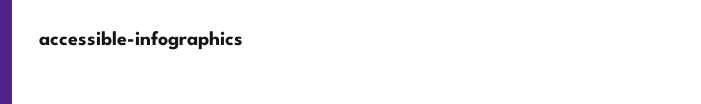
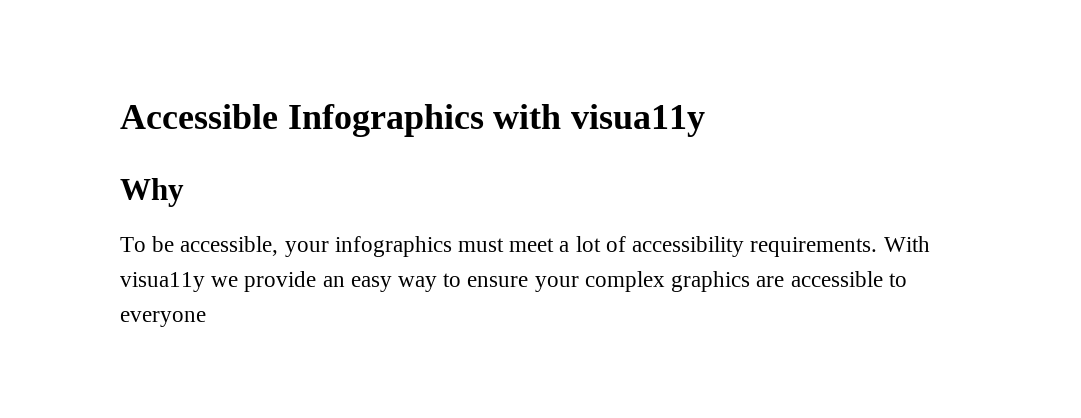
- accessible-infographics
+ Accessible Infographics with visua11y
+ Why
+ To be accessible, your infographics must meet a lot of accessibility requirements. With visua11y we provide an easy way to ensure your complex graphics are accessible to everyone

